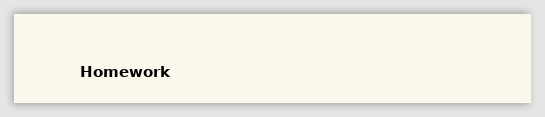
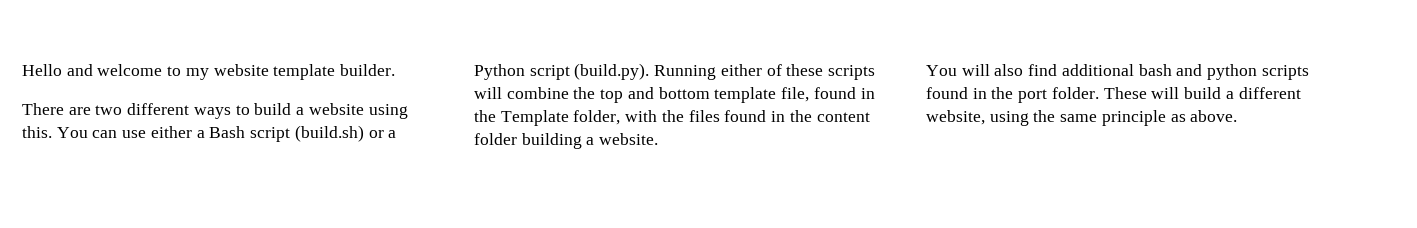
- Homework
+ Hello and welcome to my website template builder.
+ There are two different ways to build a website using this. You can use either a Bash script (build.sh) or a Python script (build.py). Running either of these scripts will combine the top and bottom template file, found in the Template folder, with the files found in the content folder building a website.
+ You will also find additional bash and python scripts found in the port folder. These will build a different website, using the same principle as above.

